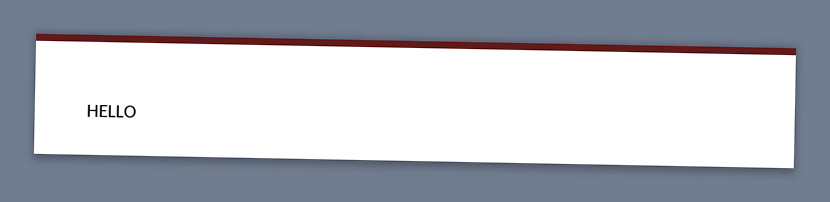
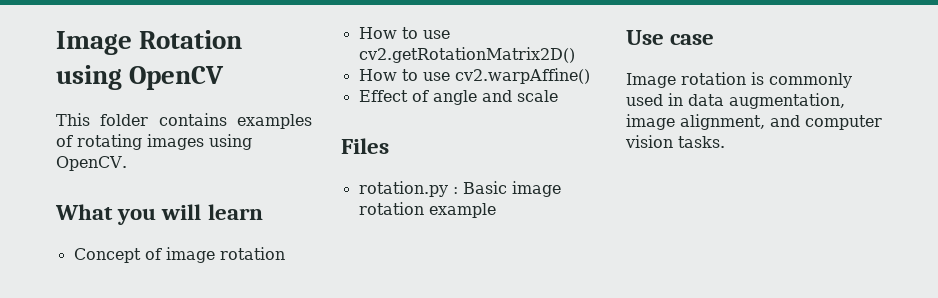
- HELLO
+ Image Rotation using OpenCV
+ This folder contains examples of rotating images using OpenCV.
+ What you will learn
+ Concept of image rotation
+ How to use cv2.getRotationMatrix2D()
+ How to use cv2.warpAffine()
+ Effect of angle and scale
+ Files
+ rotation.py : Basic image rotation example
+ Use case
+ Image rotation is commonly used in data augmentation, image alignment, and computer vision tasks.

